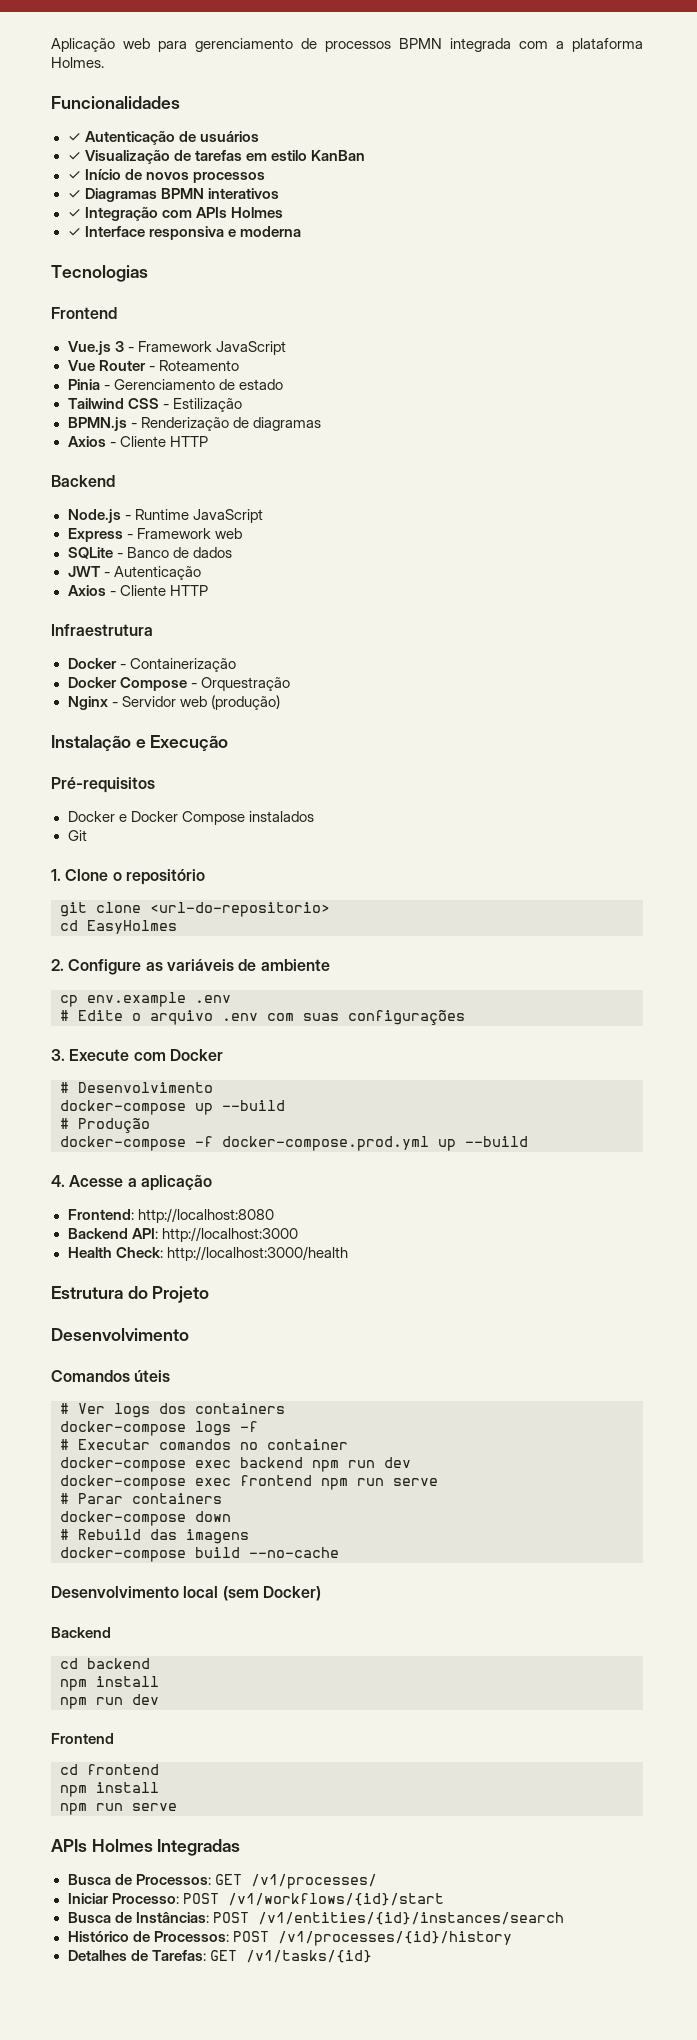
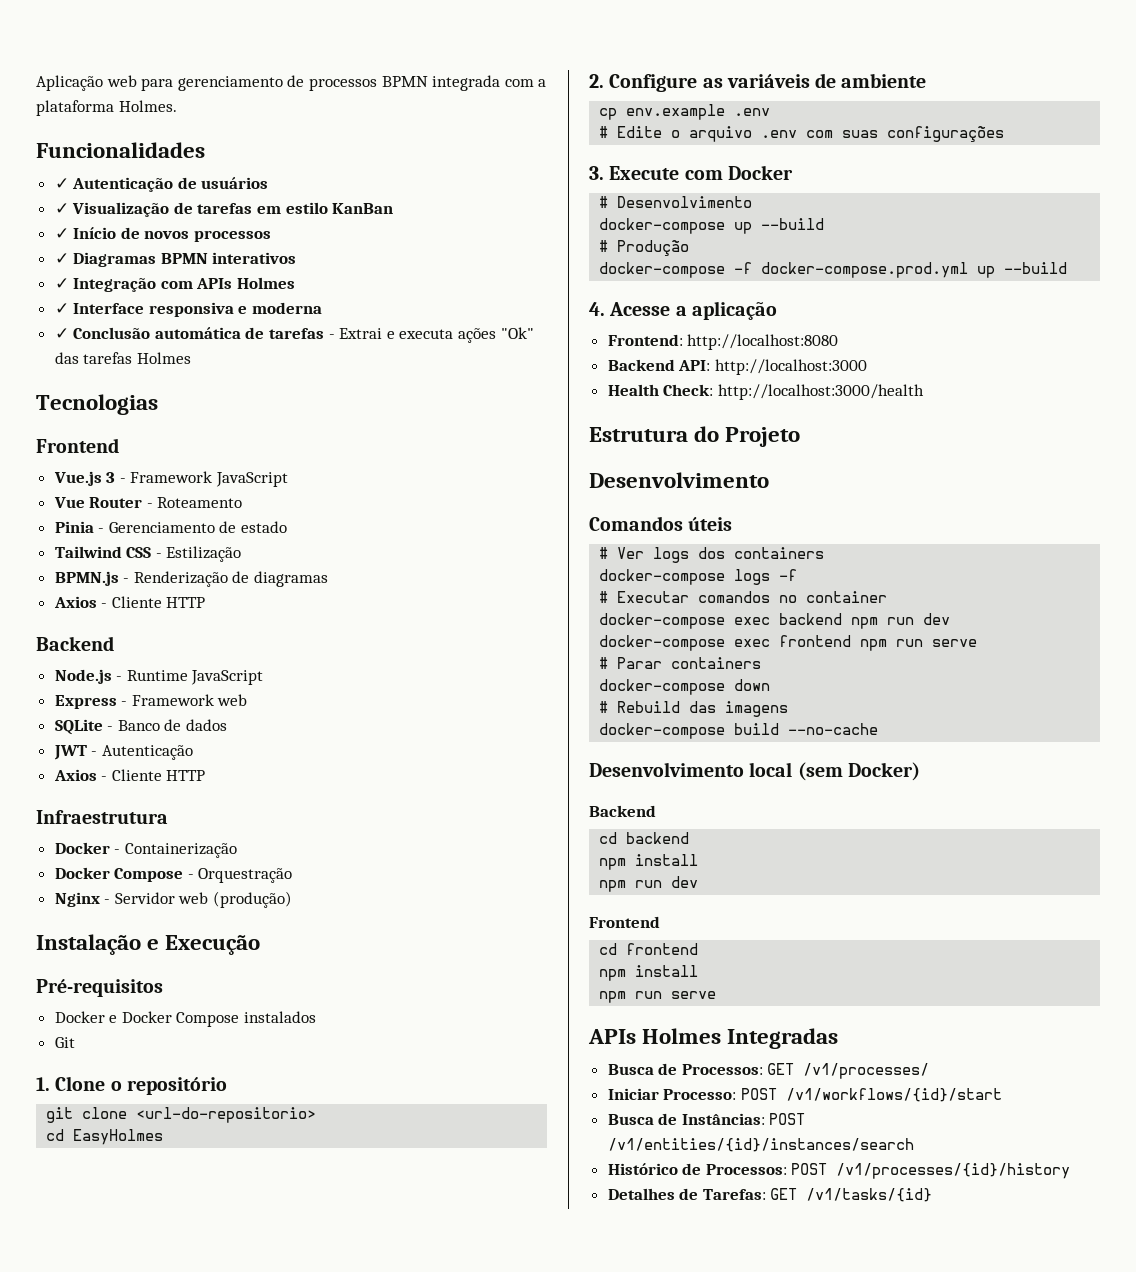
+ ✓ Conclusão automática de tarefas - Extrai e executa ações "Ok" das tarefas Holmes

